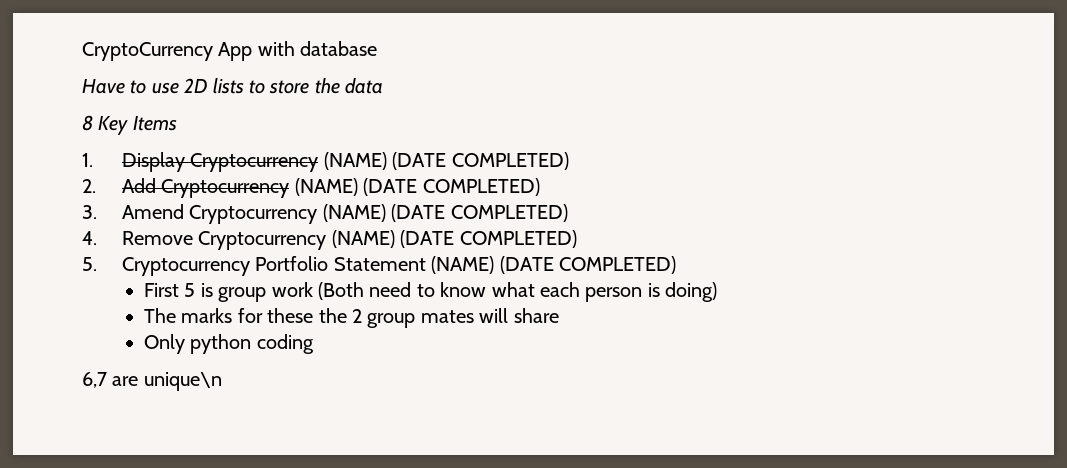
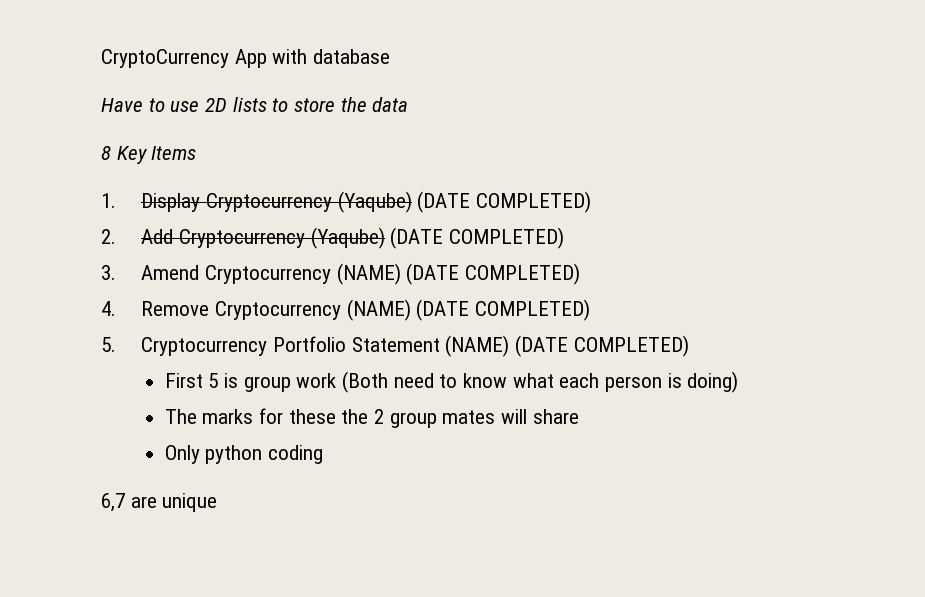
- 1. Display Cryptocurrency (NAME) (DATE COMPLETED)
+ 1. Display Cryptocurrency (Yaqube) (DATE COMPLETED)
- 2. Add Cryptocurrency (NAME) (DATE COMPLETED)
+ 2. Add Cryptocurrency (Yaqube) (DATE COMPLETED)
- 6,7 are unique\n
+ 6,7 are unique

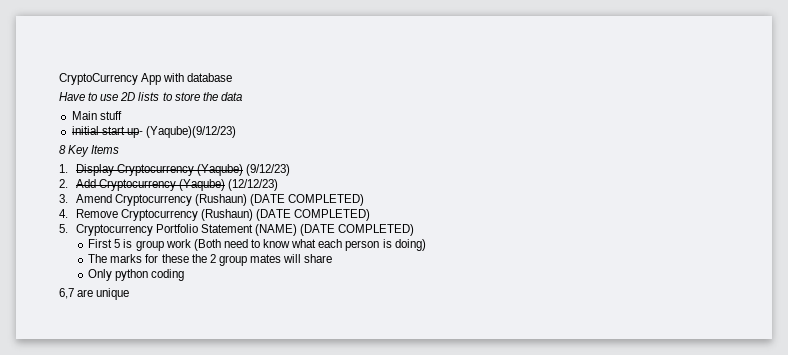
+ Main stuff
+ initial start up- (Yaqube)(9/12/23)
- 1. Display Cryptocurrency (Yaqube) (DATE COMPLETED)
+ 1. Display Cryptocurrency (Yaqube) (9/12/23)
- 2. Add Cryptocurrency (Yaqube) (DATE COMPLETED)
+ 2. Add Cryptocurrency (Yaqube) (12/12/23)
- 3. Amend Cryptocurrency (NAME) (DATE COMPLETED)
+ 3. Amend Cryptocurrency (Rushaun) (DATE COMPLETED)
- 4. Remove Cryptocurrency (NAME) (DATE COMPLETED)
+ 4. Remove Cryptocurrency (Rushaun) (DATE COMPLETED)

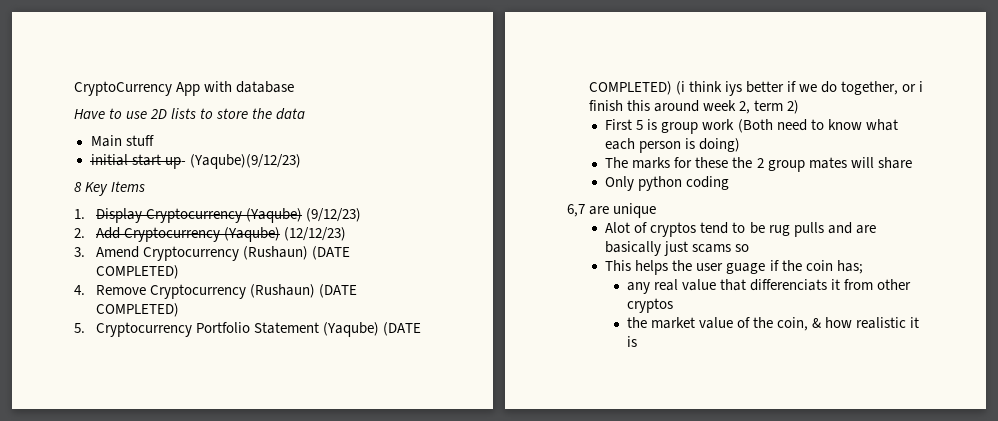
- 5. Cryptocurrency Portfolio Statement (NAME) (DATE COMPLETED)
+ 5. Cryptocurrency Portfolio Statement (Yaqube) (DATE COMPLETED) (i think iys better if we do together, or i finish this around week 2, term 2)
+ Alot of cryptos tend to be rug pulls and are basically just scams so
+ This helps the user guage if the coin has;
+ any real value that differenciats it from other cryptos
+ the market value of the coin, & how realistic it is

